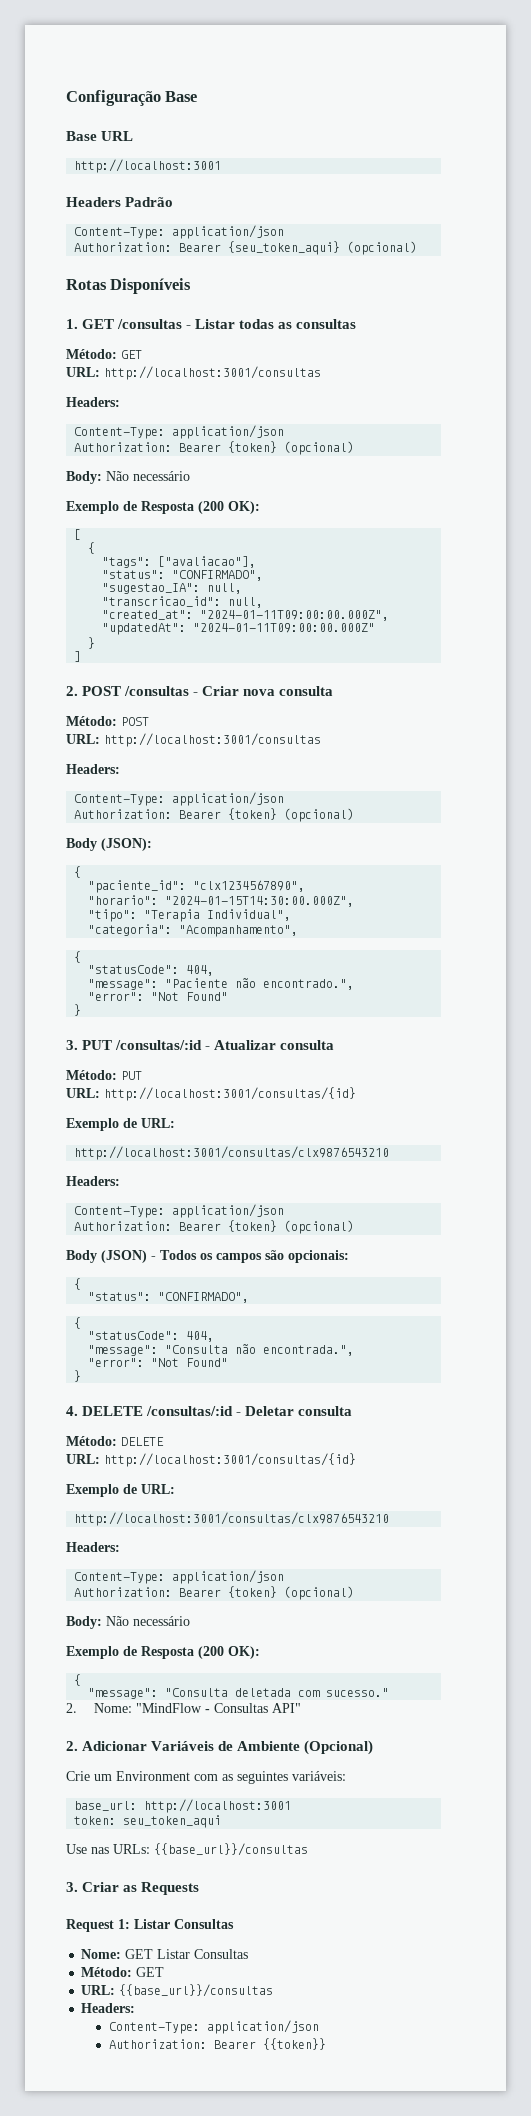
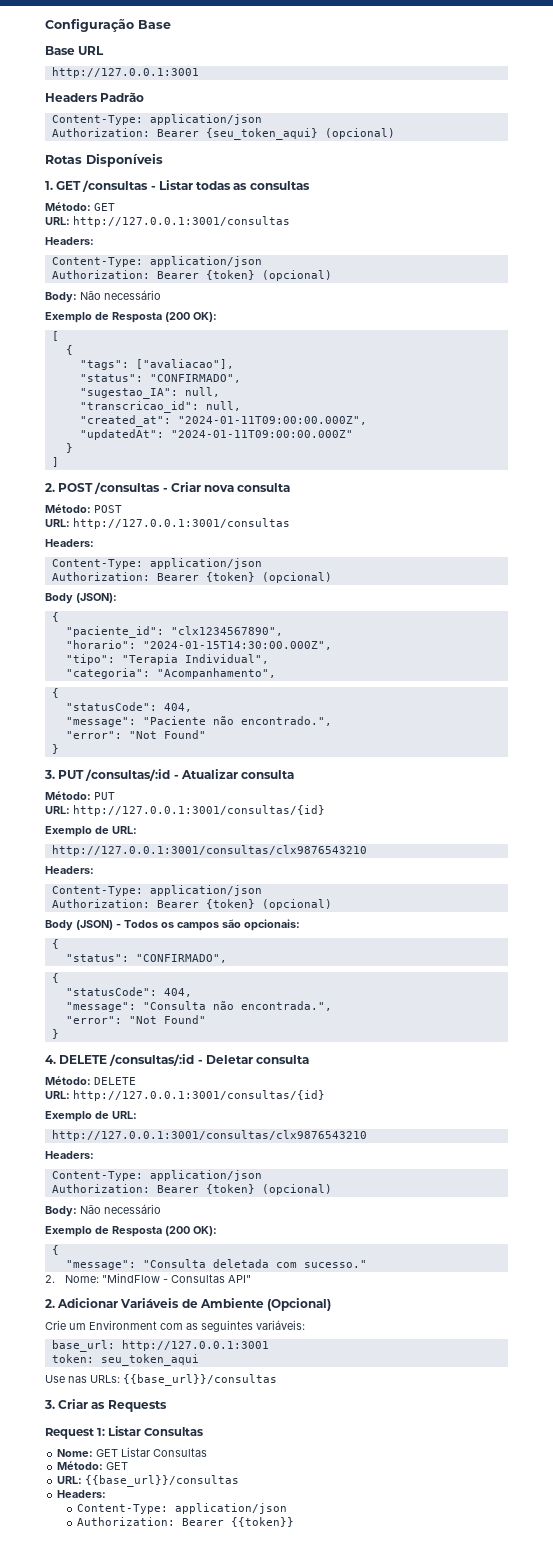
  Base URL
- http://localhost:3001
+ http://127.0.0.1:3001
  1. GET /consultas - Listar todas as consultas
  Método: GET
- URL: http://localhost:3001/consultas
+ URL: http://127.0.0.1:3001/consultas
  Método: POST
- URL: http://localhost:3001/consultas
+ URL: http://127.0.0.1:3001/consultas
  Método: PUT
- URL: http://localhost:3001/consultas/{id}
+ URL: http://127.0.0.1:3001/consultas/{id}
  Exemplo de URL:
- http://localhost:3001/consultas/clx9876543210
+ http://127.0.0.1:3001/consultas/clx9876543210
  Método: DELETE
- URL: http://localhost:3001/consultas/{id}
+ URL: http://127.0.0.1:3001/consultas/{id}
  Exemplo de URL:
- http://localhost:3001/consultas/clx9876543210
+ http://127.0.0.1:3001/consultas/clx9876543210
- base_url: http://localhost:3001
+ base_url: http://127.0.0.1:3001

